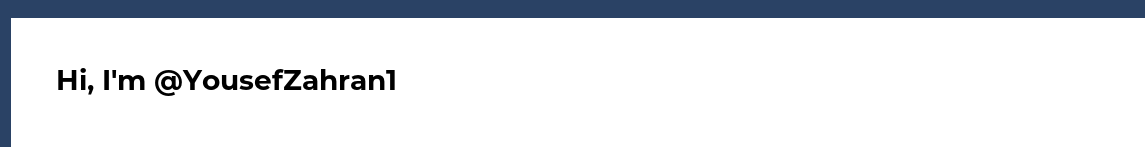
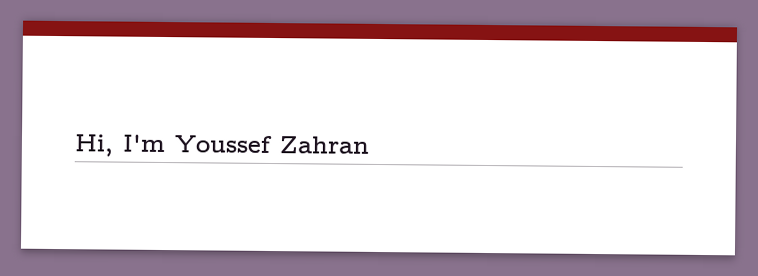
- Hi, I'm @YousefZahran1
+ Hi, I'm Youssef Zahran

